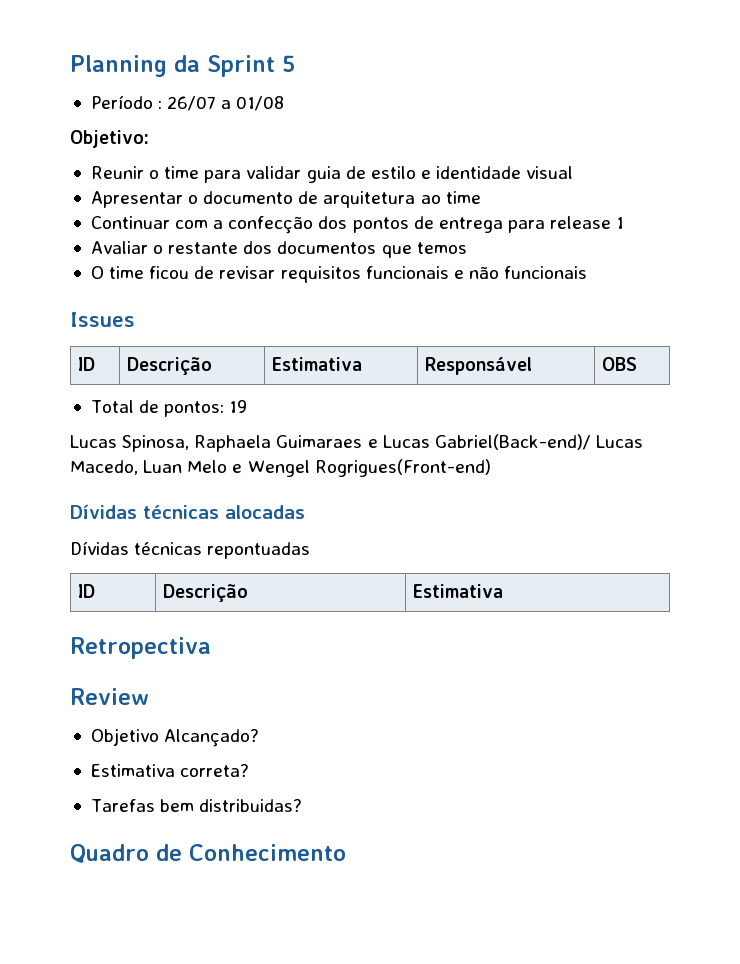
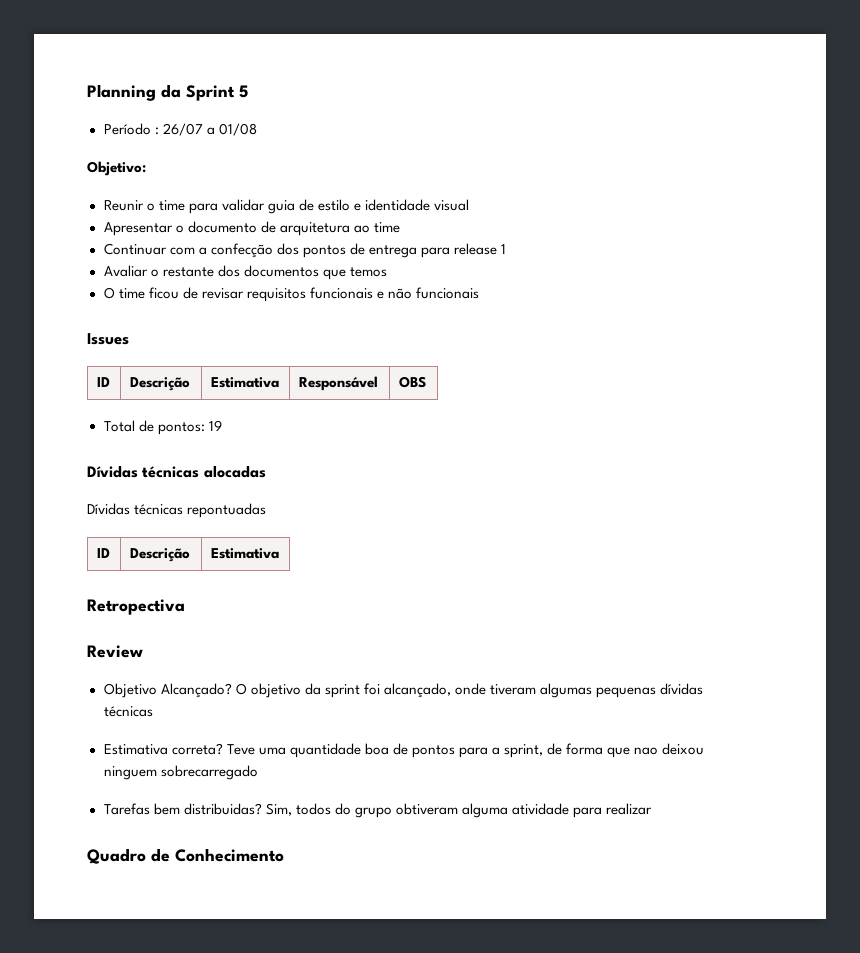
- Lucas Spinosa, Raphaela Guimaraes e Lucas Gabriel(Back-end)/ Lucas Macedo, Luan Melo e Wengel Rogrigues(Front-end)
- Objetivo Alcançado?
- Estimativa correta?
- Tarefas bem distribuidas?
+ Objetivo Alcançado? O objetivo da sprint foi alcançado, onde tiveram algumas pequenas dívidas técnicas
+ Estimativa correta? Teve uma quantidade boa de pontos para a sprint, de forma que nao deixou ninguem sobrecarregado
+ Tarefas bem distribuidas? Sim, todos do grupo obtiveram alguma atividade para realizar

